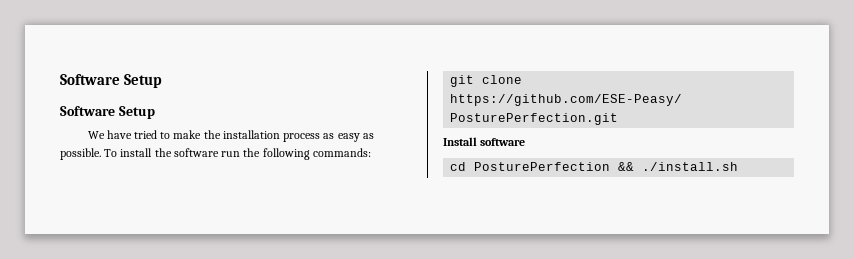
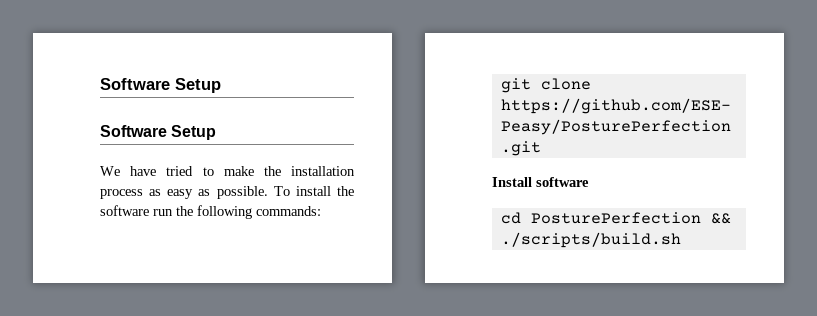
- cd PosturePerfection && ./install.sh
+ cd PosturePerfection && ./scripts/build.sh

